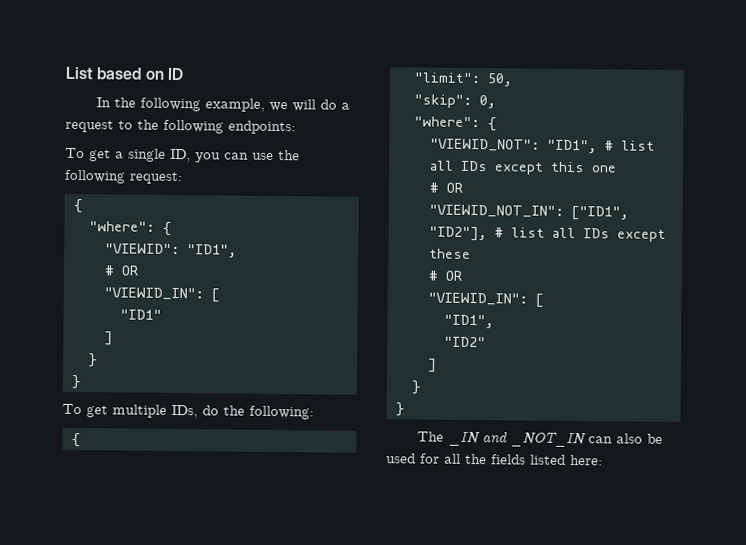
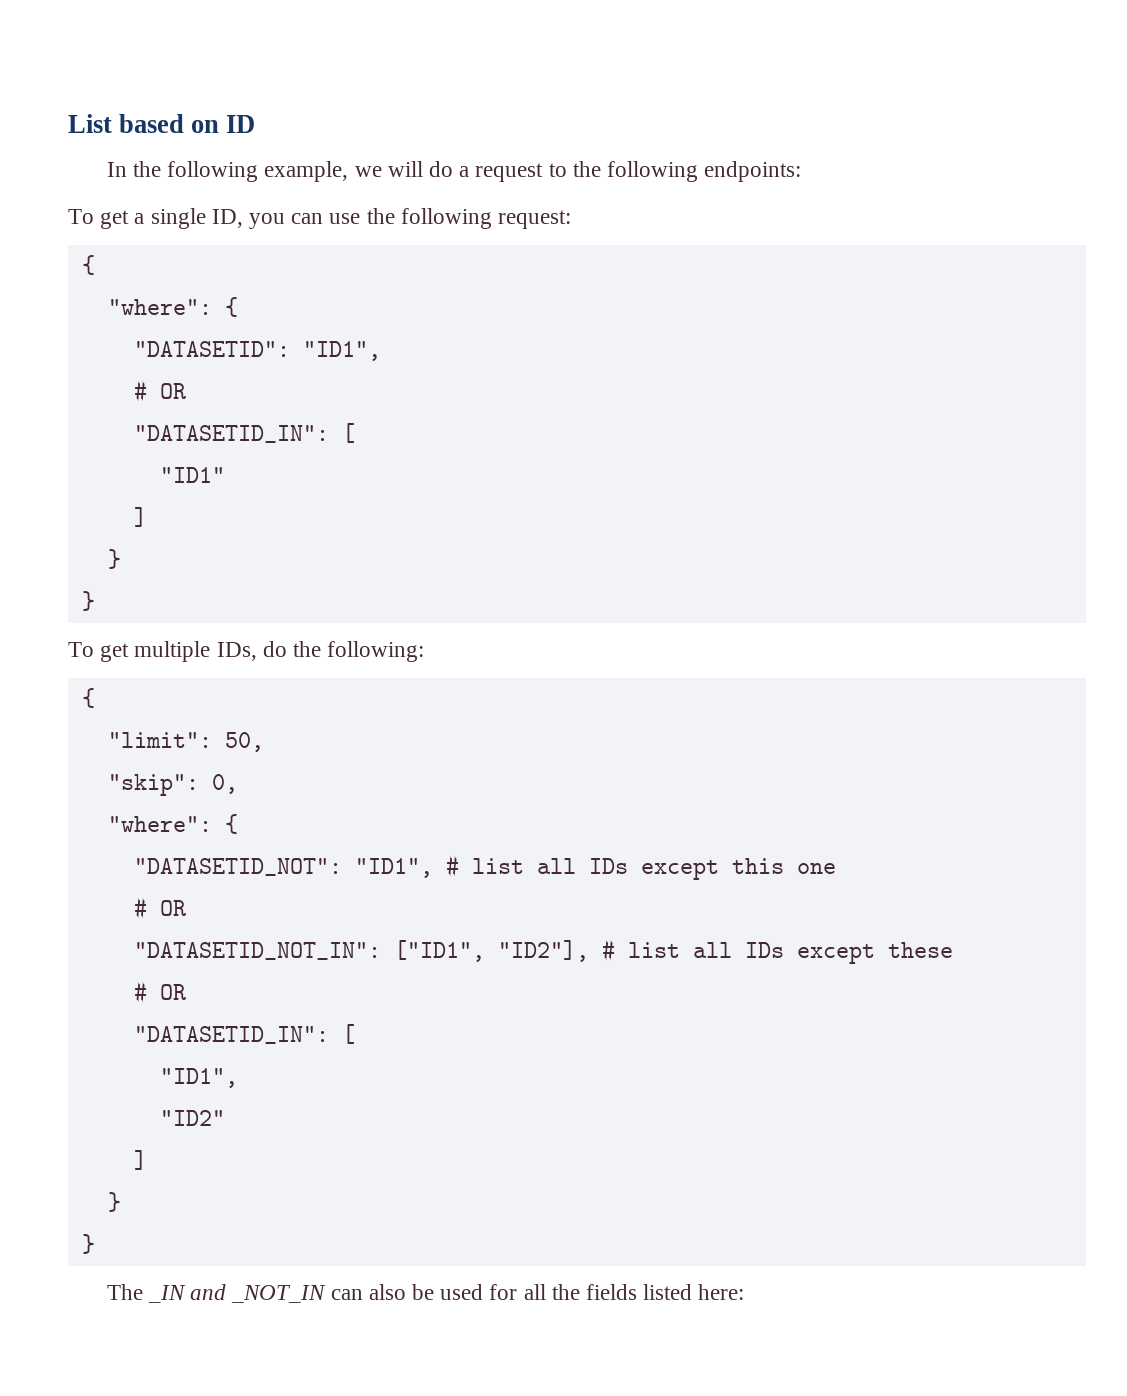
- "VIEWID": "ID1",
+ "DATASETID": "ID1",
  # OR
- "VIEWID_IN": [
+ "DATASETID_IN": [
- "VIEWID_NOT": "ID1", # list all IDs except this one
+ "DATASETID_NOT": "ID1", # list all IDs except this one
- "VIEWID_NOT_IN": ["ID1", "ID2"], # list all IDs except these
+ "DATASETID_NOT_IN": ["ID1", "ID2"], # list all IDs except these
  # OR
- "VIEWID_IN": [
+ "DATASETID_IN": [

